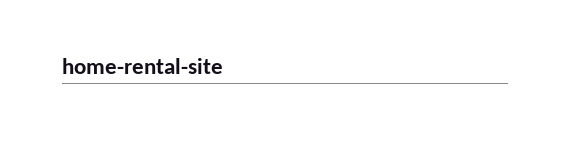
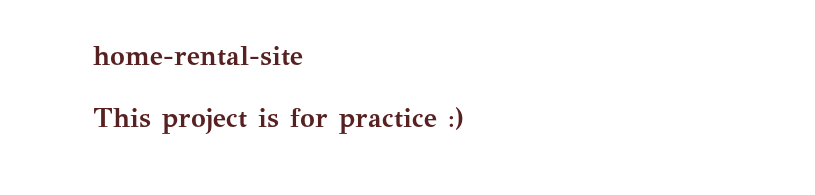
+ This project is for practice :)

